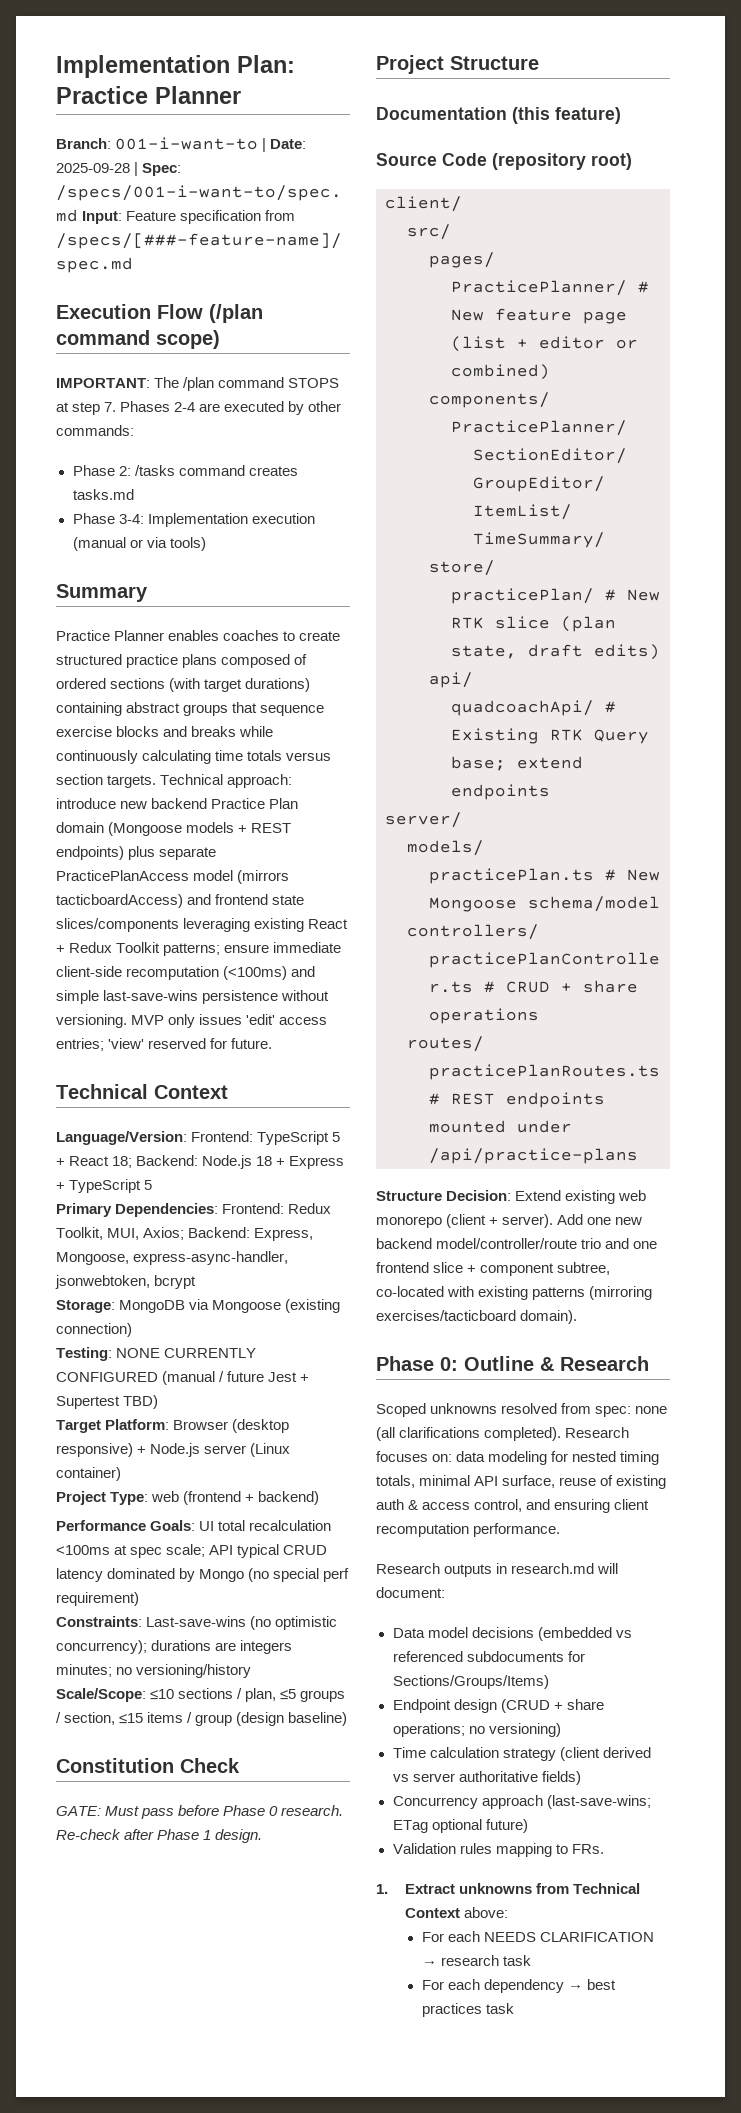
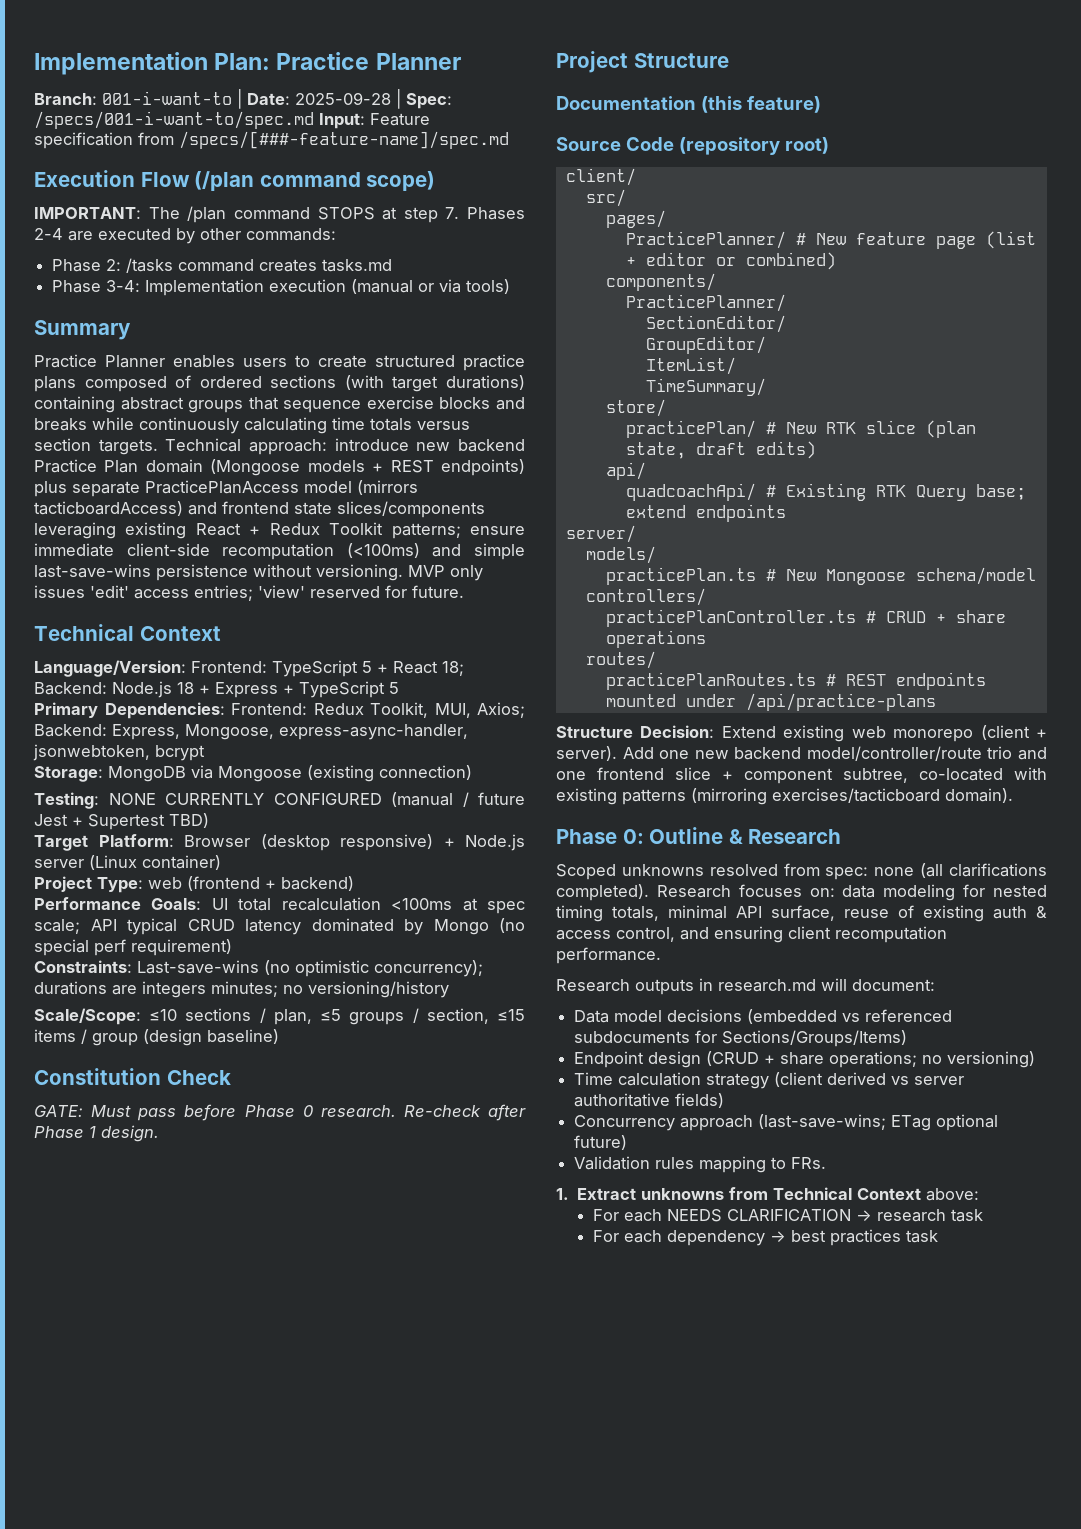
- Practice Planner enables coaches to create structured practice plans composed of ordered sections (with target durations) containing abstract groups that sequence exercise blocks and breaks while continuously calculating time totals versus section targets.
+ Practice Planner enables users to create structured practice plans composed of ordered sections (with target durations) containing abstract groups that sequence exercise blocks and breaks while continuously calculating time totals versus section targets.

